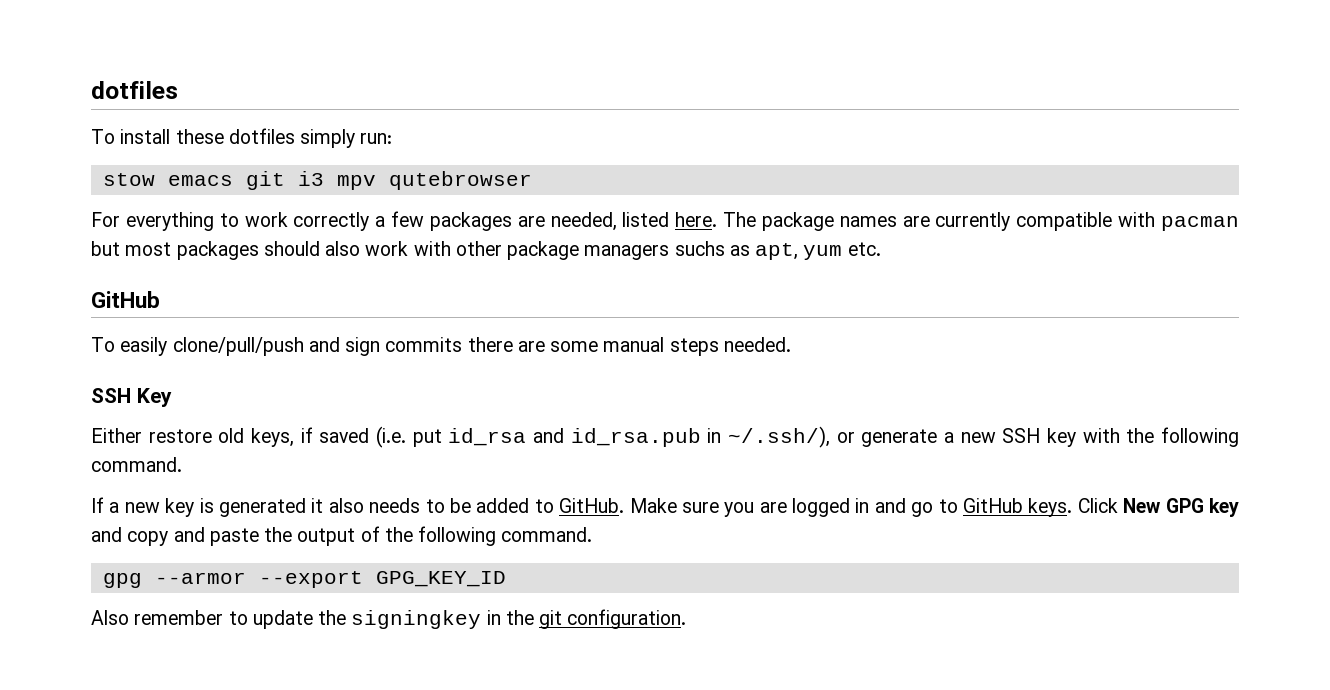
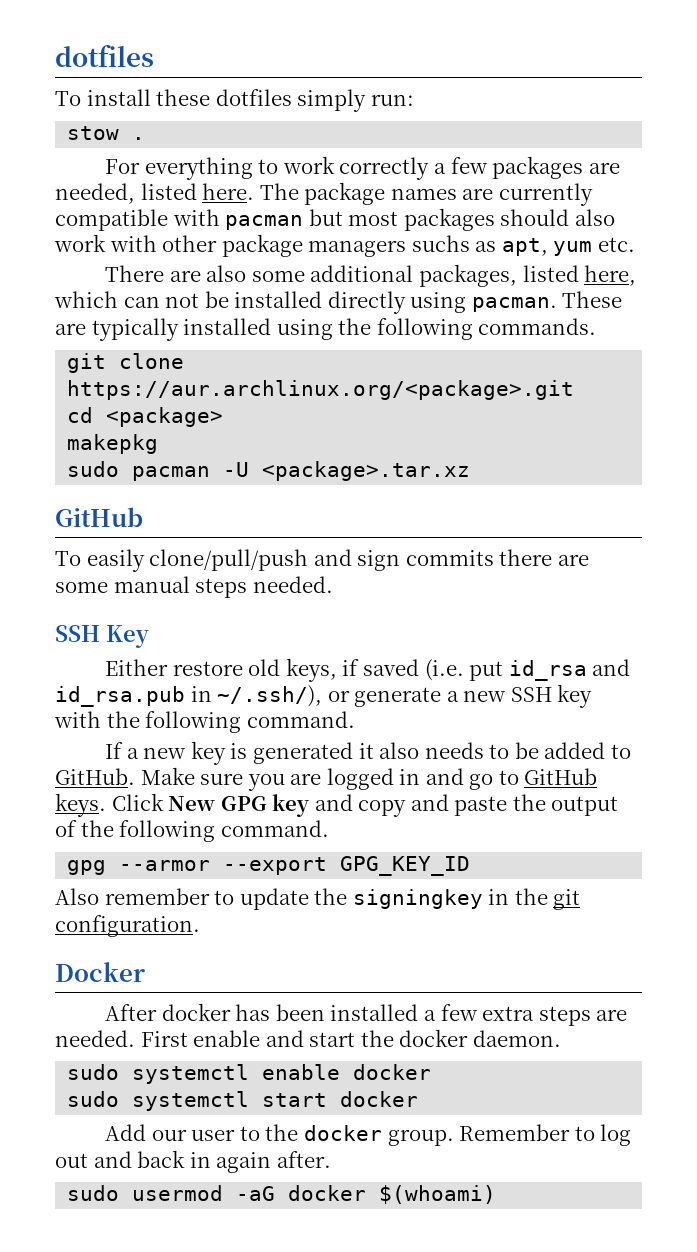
- stow emacs git i3 mpv qutebrowser
+ stow .
+ There are also some additional packages, listed here, which can not be installed directly using pacman. These are typically installed using the following commands.
+ git clone https://aur.archlinux.org/<package>.git
+ cd <package>
+ makepkg
+ sudo pacman -U <package>.tar.xz
+ Docker
+ After docker has been installed a few extra steps are needed. First enable and start the docker daemon.
+ sudo systemctl enable docker
+ sudo systemctl start docker
+ Add our user to the docker group. Remember to log out and back in again after.
+ sudo usermod -aG docker $(whoami)

